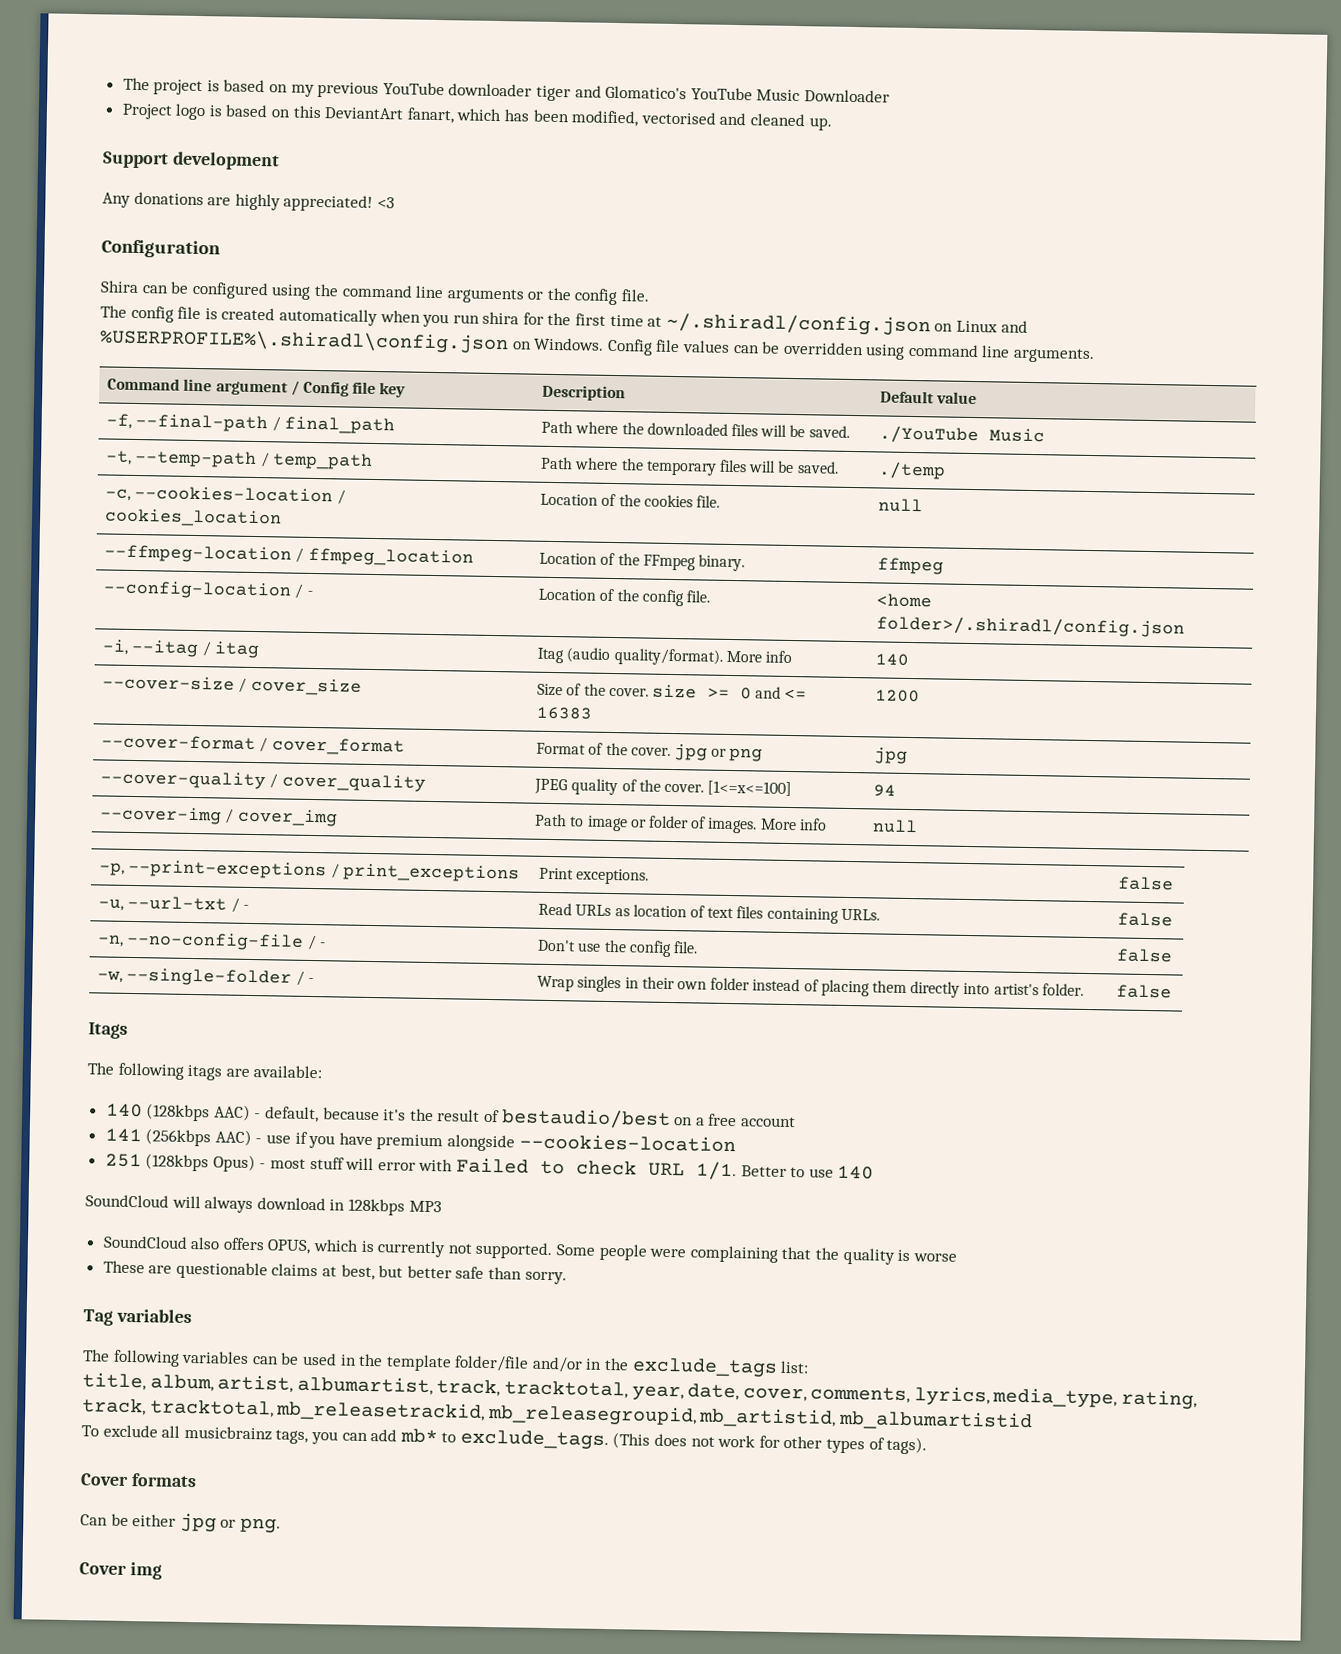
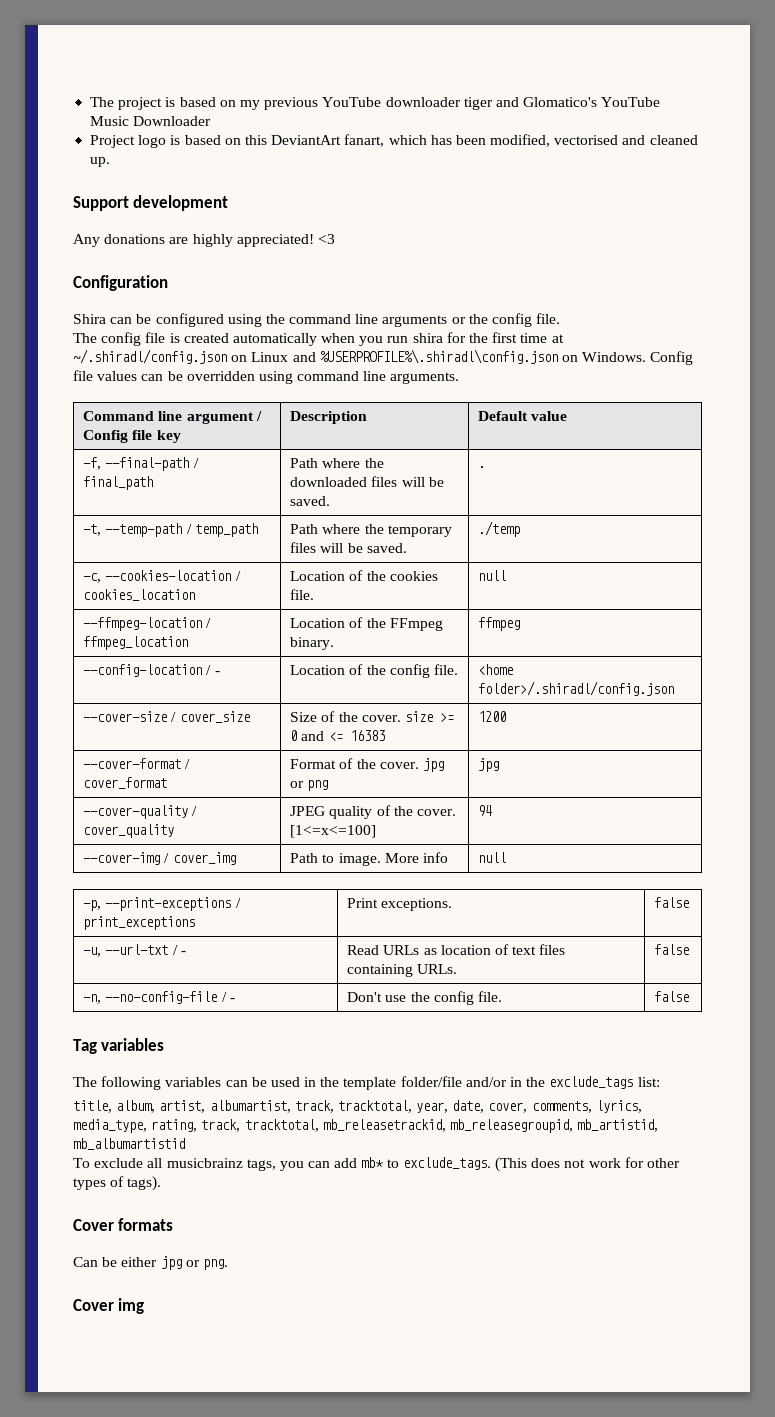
- -f, --final-path / final_path | Path where the downloaded files will be saved. | ./YouTube Music
+ -f, --final-path / final_path | Path where the downloaded files will be saved. | .
- -i, --itag / itag | Itag (audio quality/format). More info | 140
- --cover-img / cover_img | Path to image or folder of images. More info | null
+ --cover-img / cover_img | Path to image. More info | null
- -w, --single-folder / - | Wrap singles in their own folder instead of placing them directly into artist's folder. | false
- Itags
- The following itags are available:
- 140 (128kbps AAC) - default, because it's the result of bestaudio/best on a free account
- 141 (256kbps AAC) - use if you have premium alongside --cookies-location
- 251 (128kbps Opus) - most stuff will error with Failed to check URL 1/1. Better to use 140
- SoundCloud will always download in 128kbps MP3
- SoundCloud also offers OPUS, which is currently not supported. Some people were complaining that the quality is worse
- These are questionable claims at best, but better safe than sorry.

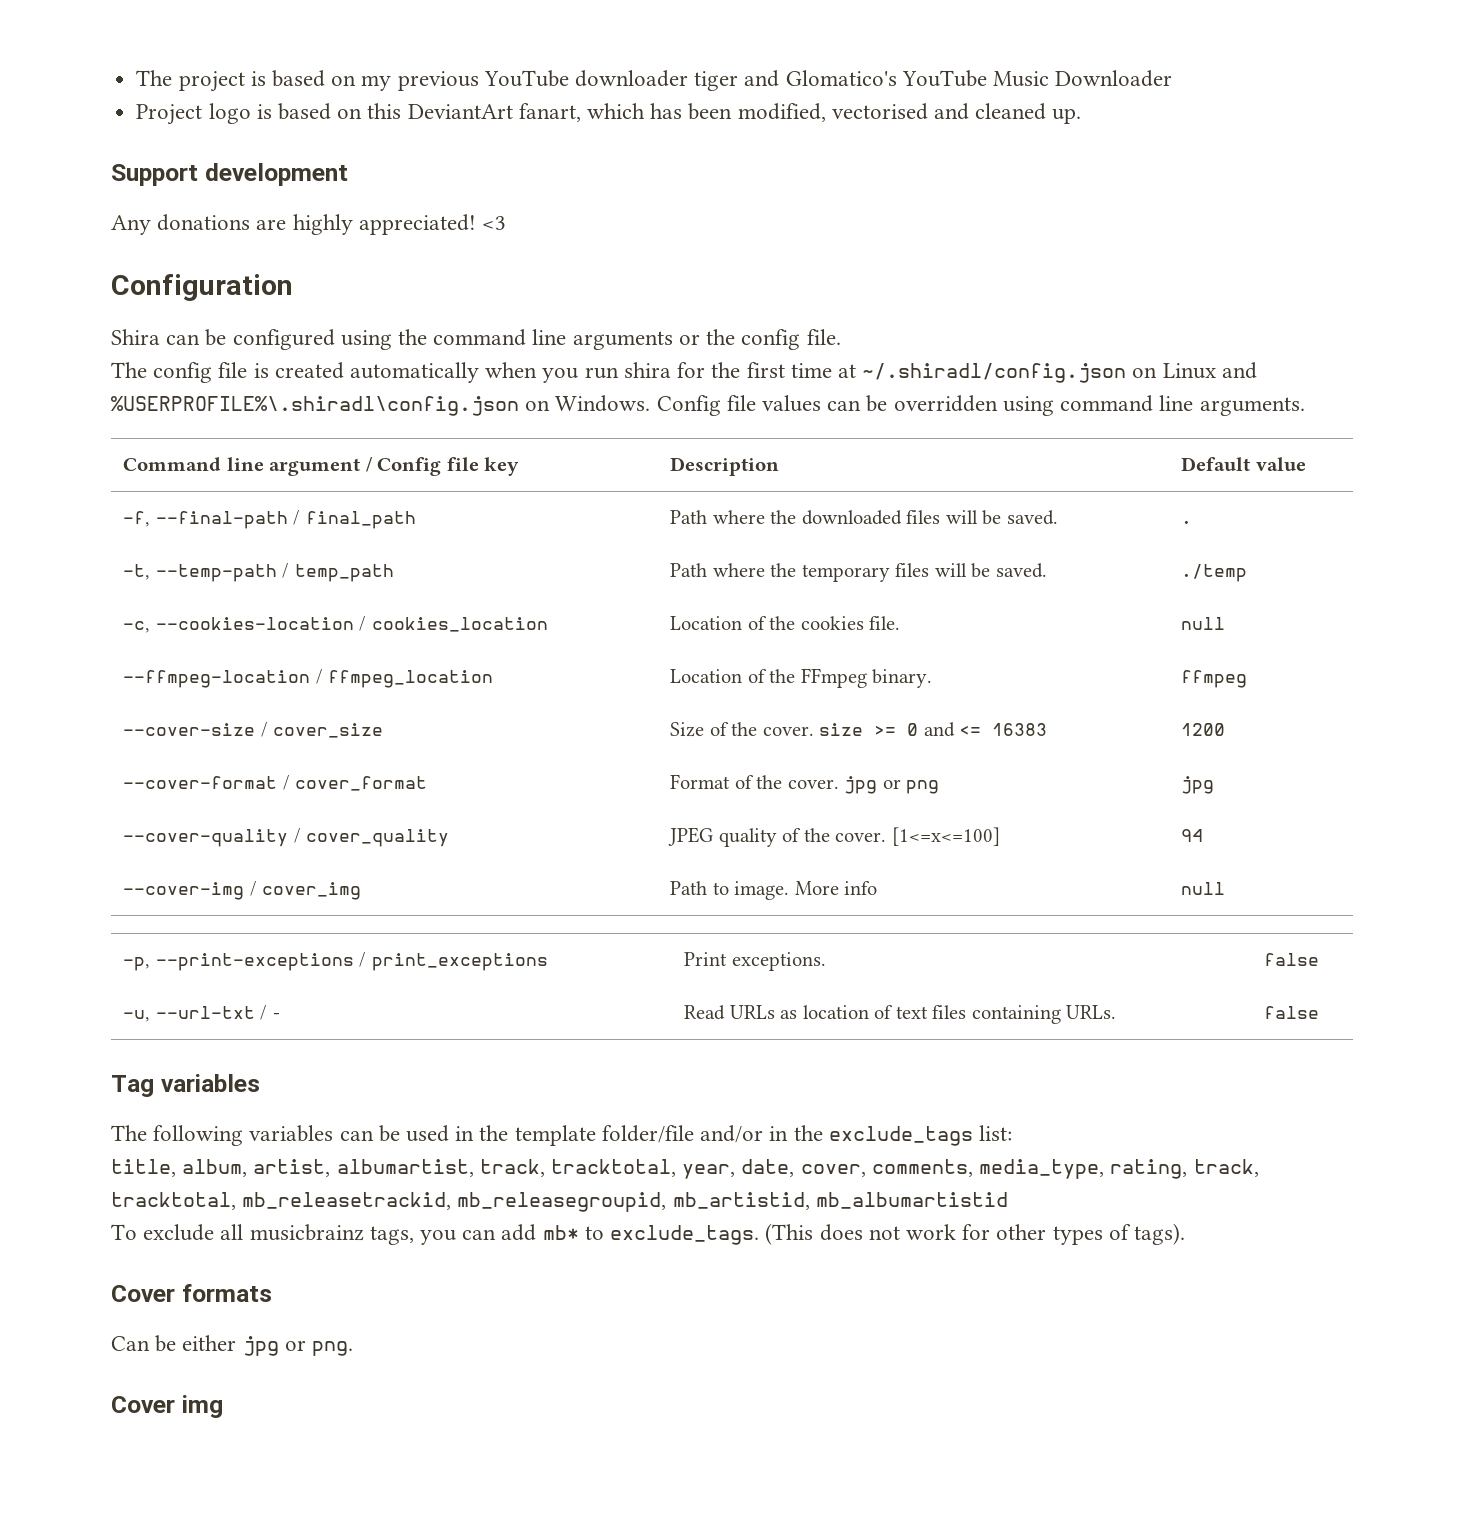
- --config-location / - | Location of the config file. | <home folder>/.shiradl/config.json
- -n, --no-config-file / - | Don't use the config file. | false
- title, album, artist, albumartist, track, tracktotal, year, date, cover, comments, lyrics, media_type, rating, track, tracktotal, mb_releasetrackid, mb_releasegroupid, mb_artistid, mb_albumartistid
+ title, album, artist, albumartist, track, tracktotal, year, date, cover, comments, media_type, rating, track, tracktotal, mb_releasetrackid, mb_releasegroupid, mb_artistid, mb_albumartistid

